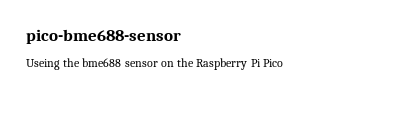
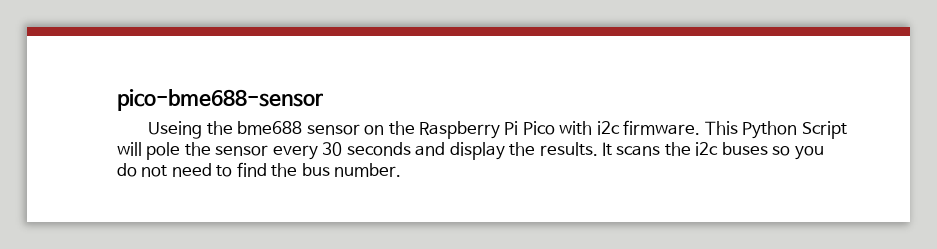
- Useing the bme688 sensor on the Raspberry Pi Pico
+ Useing the bme688 sensor on the Raspberry Pi Pico with i2c firmware. This Python Script will pole the sensor every 30 seconds and display the results. It scans the i2c buses so you do not need to find the bus number.

